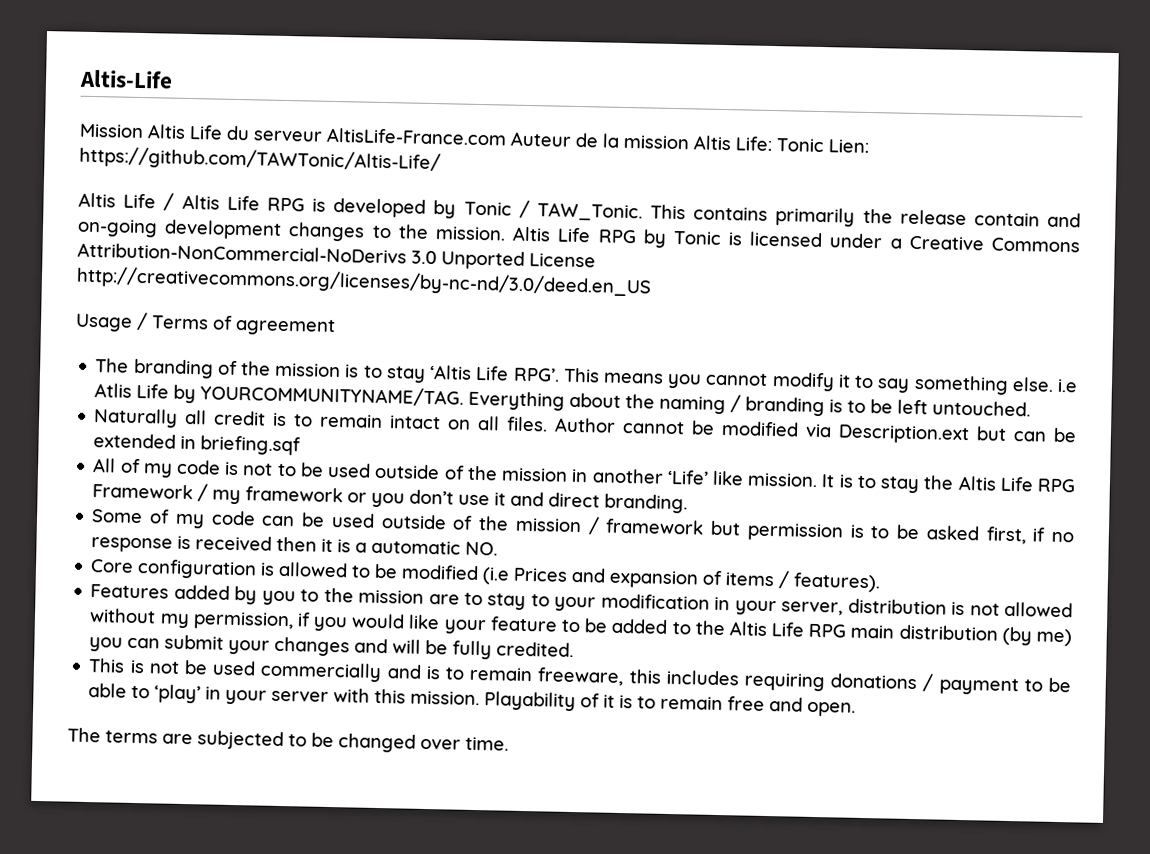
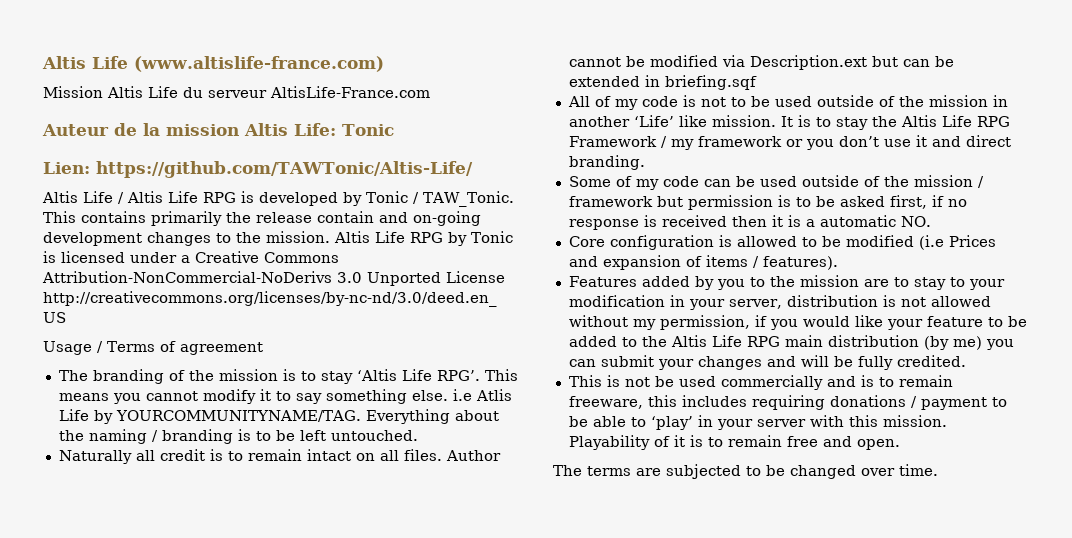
- Altis-Life
+ Altis Life (www.altislife-france.com)
- Mission Altis Life du serveur AltisLife-France.com Auteur de la mission Altis Life: Tonic Lien: https://github.com/TAWTonic/Altis-Life/
+ Mission Altis Life du serveur AltisLife-France.com
+ Auteur de la mission Altis Life: Tonic
+ Lien: https://github.com/TAWTonic/Altis-Life/

